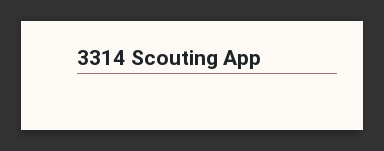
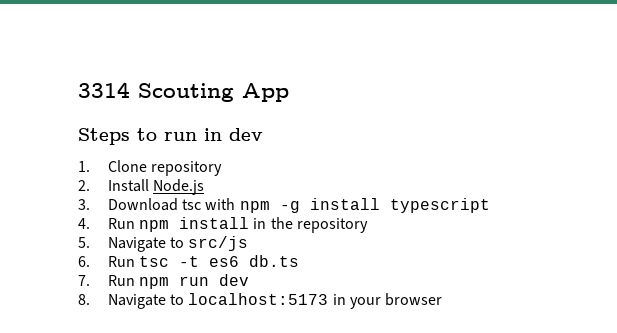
+ Steps to run in dev
+ 1. Clone repository
+ 2. Install Node.js
+ 3. Download tsc with npm -g install typescript
+ 4. Run npm install in the repository
+ 5. Navigate to src/js
+ 6. Run tsc -t es6 db.ts
+ 7. Run npm run dev
+ 8. Navigate to localhost:5173 in your browser

